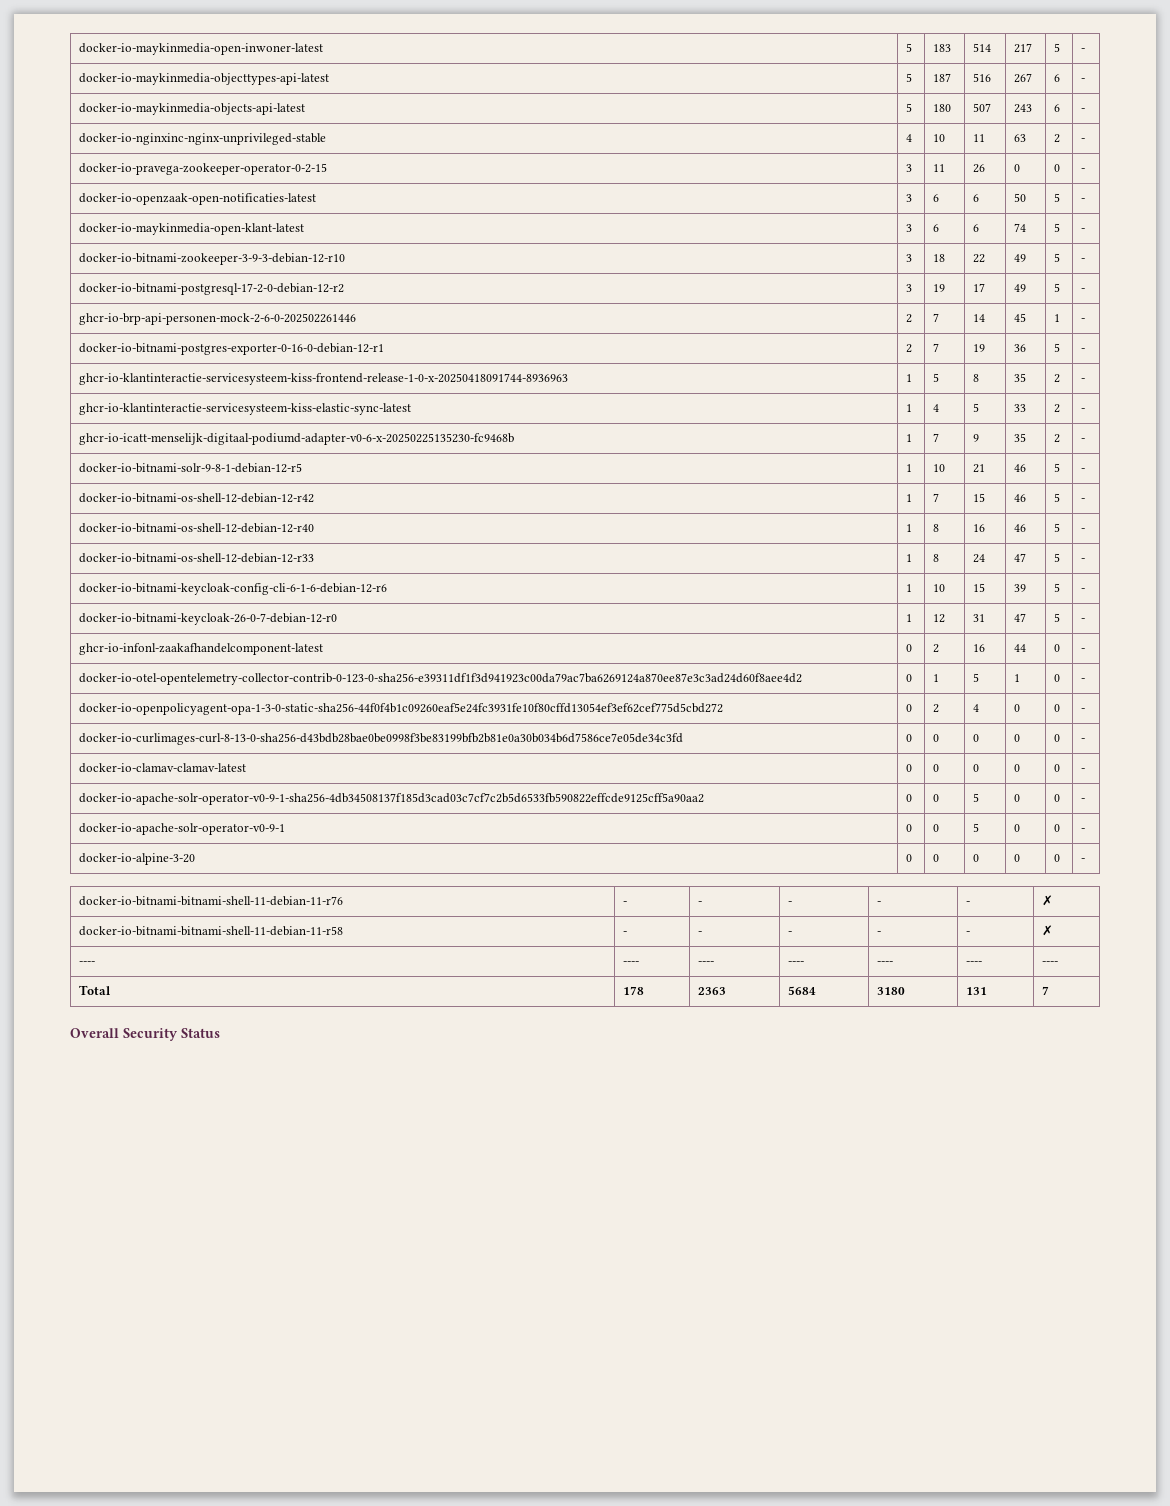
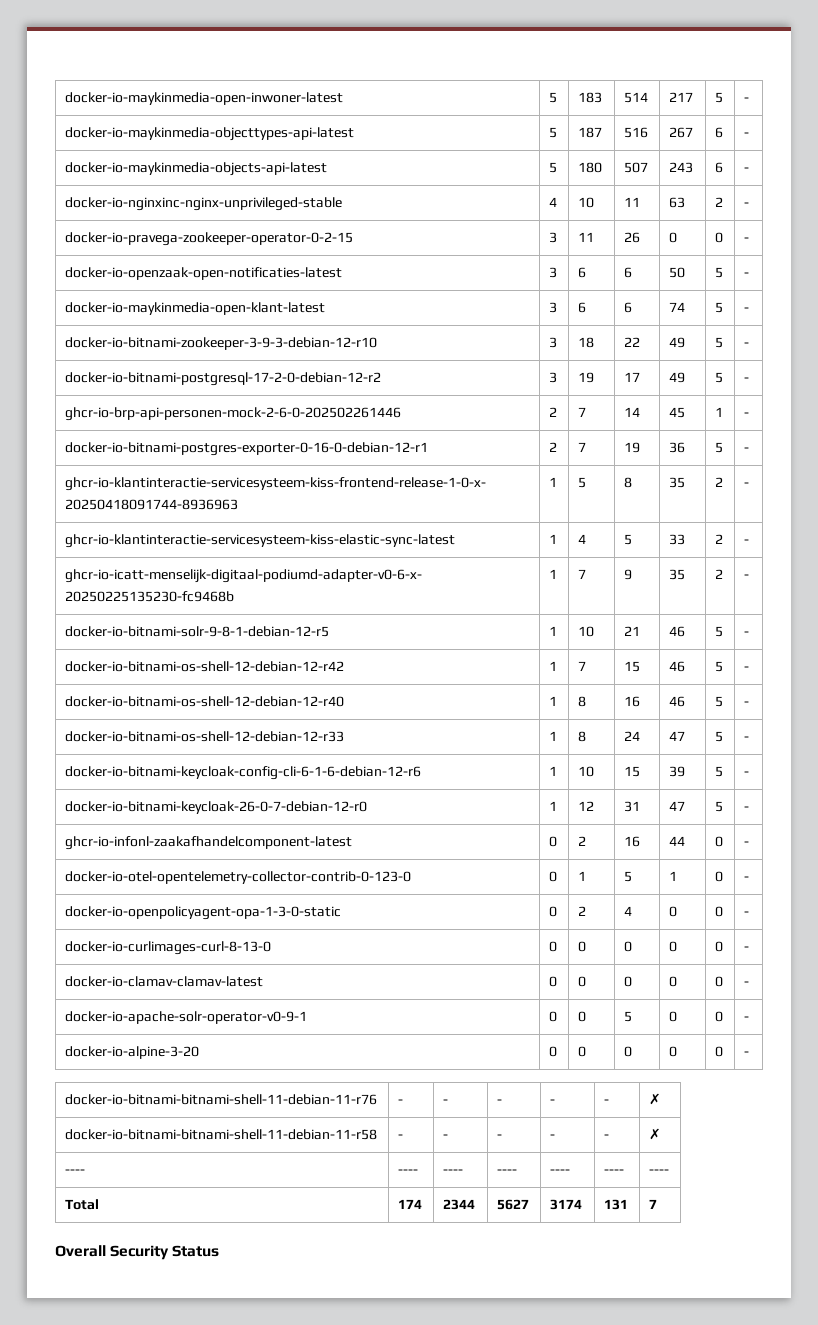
- docker-io-otel-opentelemetry-collector-contrib-0-123-0-sha256-e39311df1f3d941923c00da79ac7ba6269124a870ee87e3c3ad24d60f8aee4d2 | 0 | 1 | 5 | 1 | 0 | -
+ docker-io-otel-opentelemetry-collector-contrib-0-123-0 | 0 | 1 | 5 | 1 | 0 | -
- docker-io-openpolicyagent-opa-1-3-0-static-sha256-44f0f4b1c09260eaf5e24fc3931fe10f80cffd13054ef3ef62cef775d5cbd272 | 0 | 2 | 4 | 0 | 0 | -
+ docker-io-openpolicyagent-opa-1-3-0-static | 0 | 2 | 4 | 0 | 0 | -
- docker-io-curlimages-curl-8-13-0-sha256-d43bdb28bae0be0998f3be83199bfb2b81e0a30b034b6d7586ce7e05de34c3fd | 0 | 0 | 0 | 0 | 0 | -
+ docker-io-curlimages-curl-8-13-0 | 0 | 0 | 0 | 0 | 0 | -
- docker-io-apache-solr-operator-v0-9-1-sha256-4db34508137f185d3cad03c7cf7c2b5d6533fb590822effcde9125cff5a90aa2 | 0 | 0 | 5 | 0 | 0 | -
- Total | 178 | 2363 | 5684 | 3180 | 131 | 7
+ Total | 174 | 2344 | 5627 | 3174 | 131 | 7

